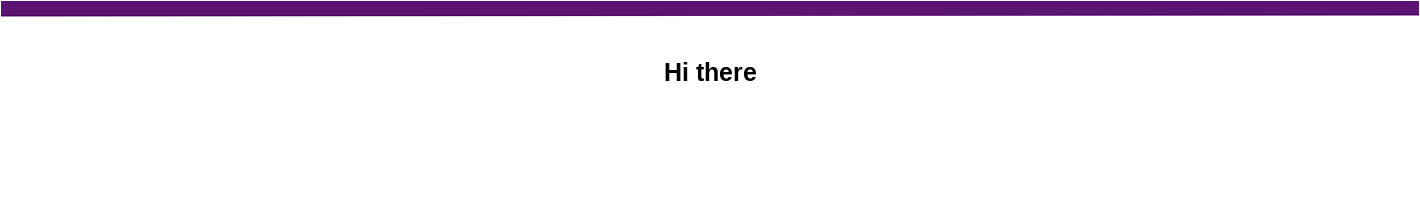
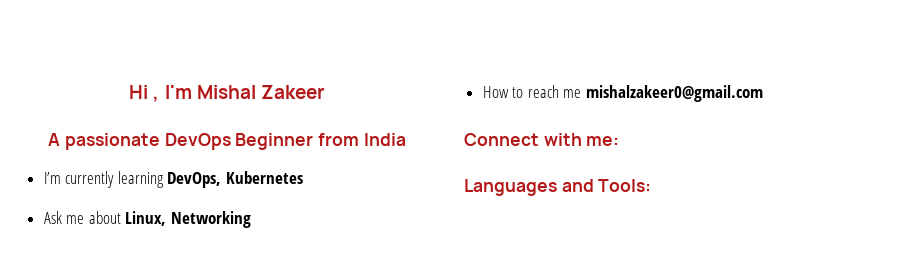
- Hi there
+ Hi , I'm Mishal Zakeer
+ A passionate DevOps Beginner from India
+ I’m currently learning DevOps, Kubernetes
+ Ask me about Linux, Networking
+ How to reach me mishalzakeer0@gmail.com
+ Connect with me:
+ Languages and Tools:

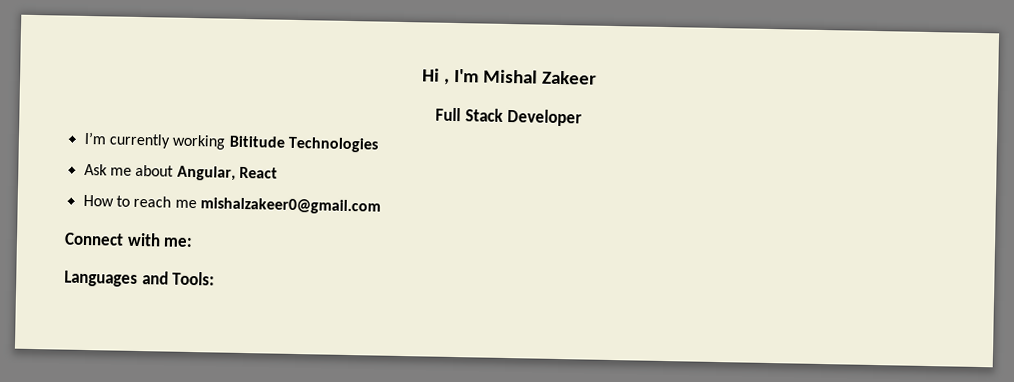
- A passionate DevOps Beginner from India
+ Full Stack Developer
- I’m currently learning DevOps, Kubernetes
+ I’m currently working Bititude Technologies
- Ask me about Linux, Networking
+ Ask me about Angular, React

